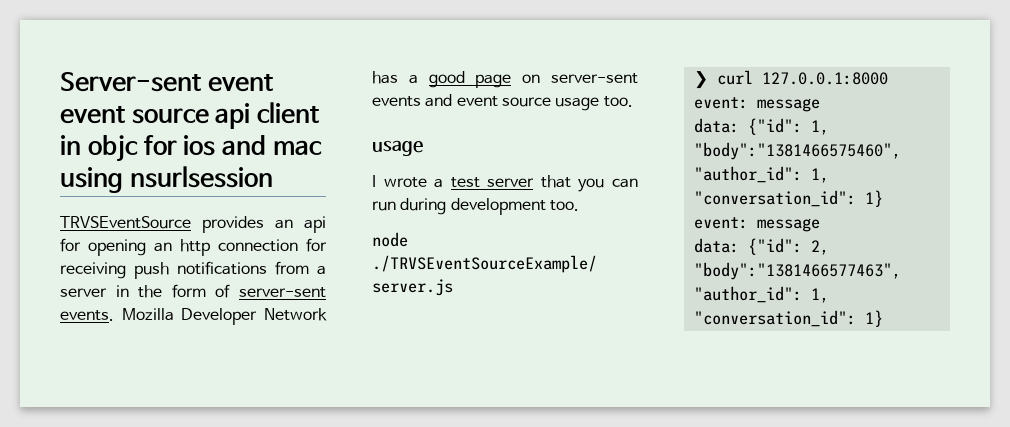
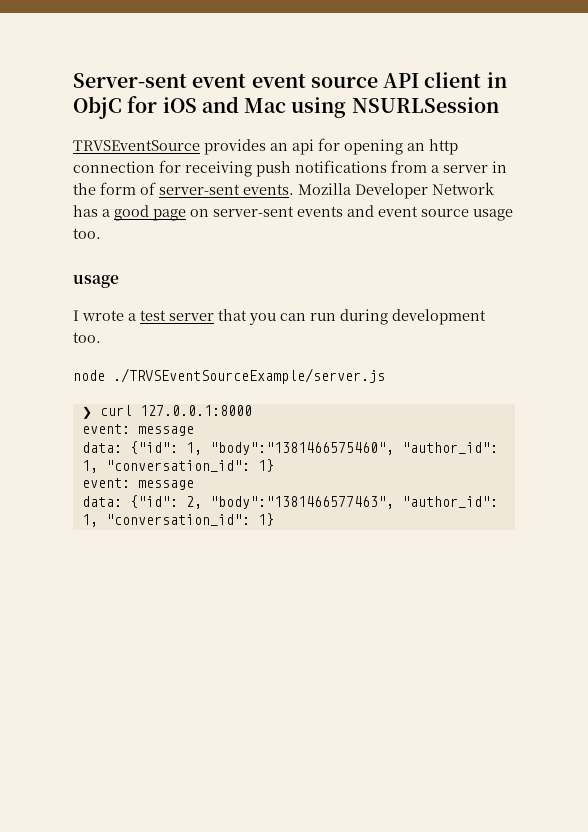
- Server-sent event event source api client in objc for ios and mac using nsurlsession
+ Server-sent event event source API client in ObjC for iOS and Mac using NSURLSession

